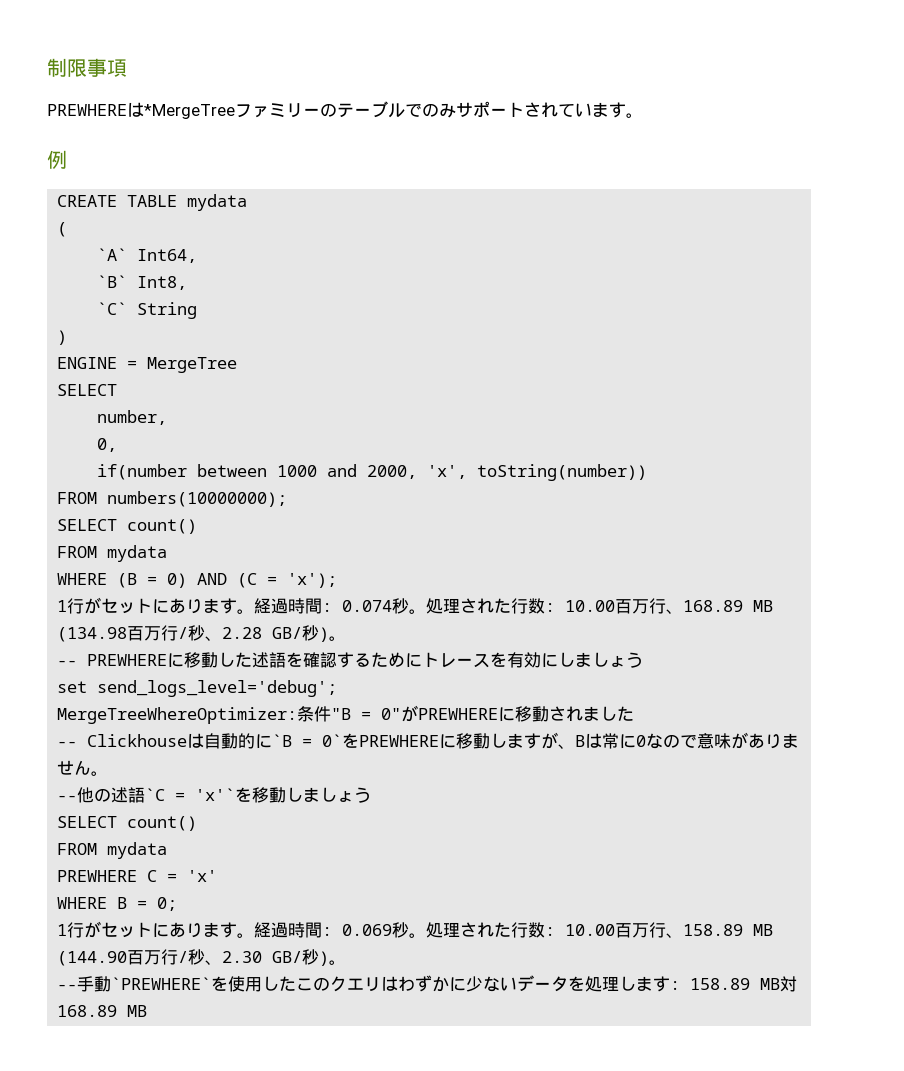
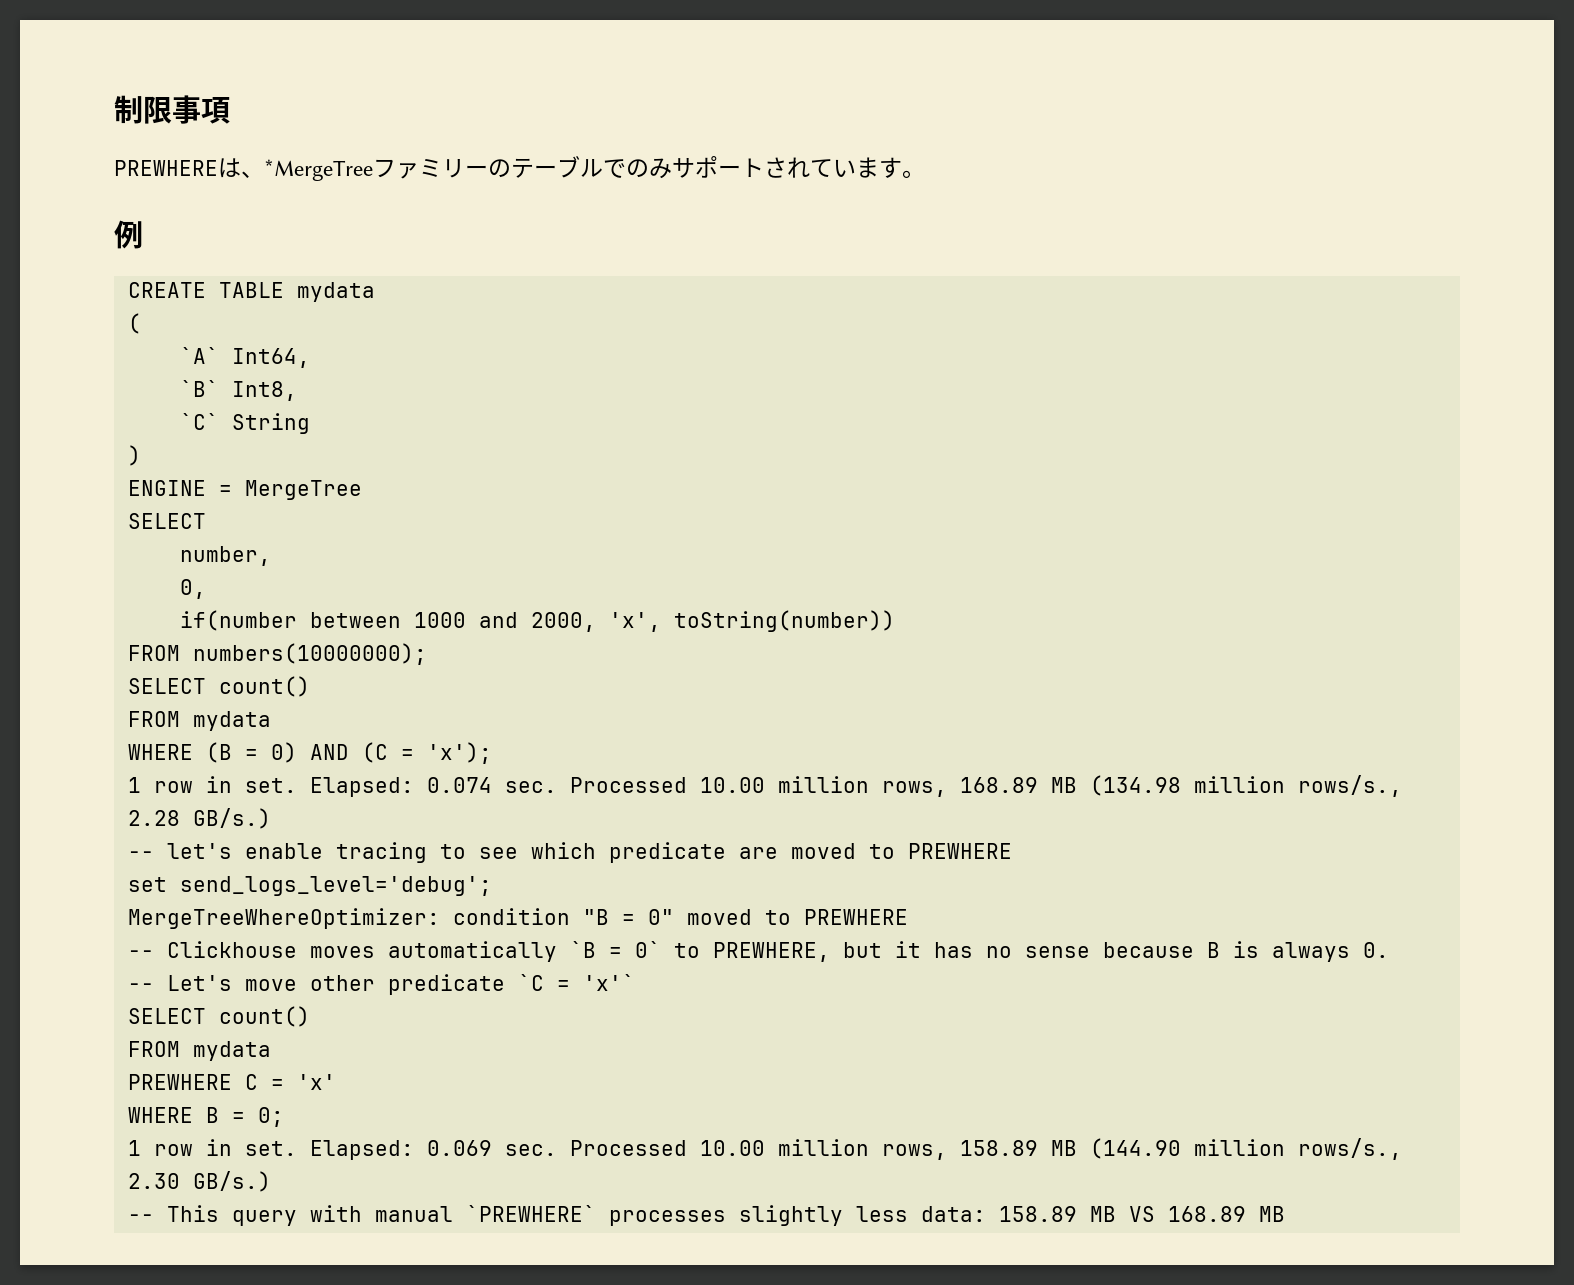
- PREWHEREは*MergeTreeファミリーのテーブルでのみサポートされています。
+ PREWHEREは、*MergeTreeファミリーのテーブルでのみサポートされています。
- 1行がセットにあります。経過時間: 0.074秒。処理された行数: 10.00百万行、168.89 MB (134.98百万行/秒、2.28 GB/秒)。
- -- PREWHEREに移動した述語を確認するためにトレースを有効にしましょう
+ 1 row in set. Elapsed: 0.074 sec. Processed 10.00 million rows, 168.89 MB (134.98 million rows/s., 2.28 GB/s.)
+ -- let's enable tracing to see which predicate are moved to PREWHERE
- MergeTreeWhereOptimizer:条件"B = 0"がPREWHEREに移動されました
+ MergeTreeWhereOptimizer: condition "B = 0" moved to PREWHERE
- -- Clickhouseは自動的に`B = 0`をPREWHEREに移動しますが、Bは常に0なので意味がありません。
- --他の述語`C = 'x'`を移動しましょう
+ -- Clickhouse moves automatically `B = 0` to PREWHERE, but it has no sense because B is always 0.
+ -- Let's move other predicate `C = 'x'`
- 1行がセットにあります。経過時間: 0.069秒。処理された行数: 10.00百万行、158.89 MB (144.90百万行/秒、2.30 GB/秒)。
- --手動`PREWHERE`を使用したこのクエリはわずかに少ないデータを処理します: 158.89 MB対168.89 MB
+ 1 row in set. Elapsed: 0.069 sec. Processed 10.00 million rows, 158.89 MB (144.90 million rows/s., 2.30 GB/s.)
+ -- This query with manual `PREWHERE` processes slightly less data: 158.89 MB VS 168.89 MB

